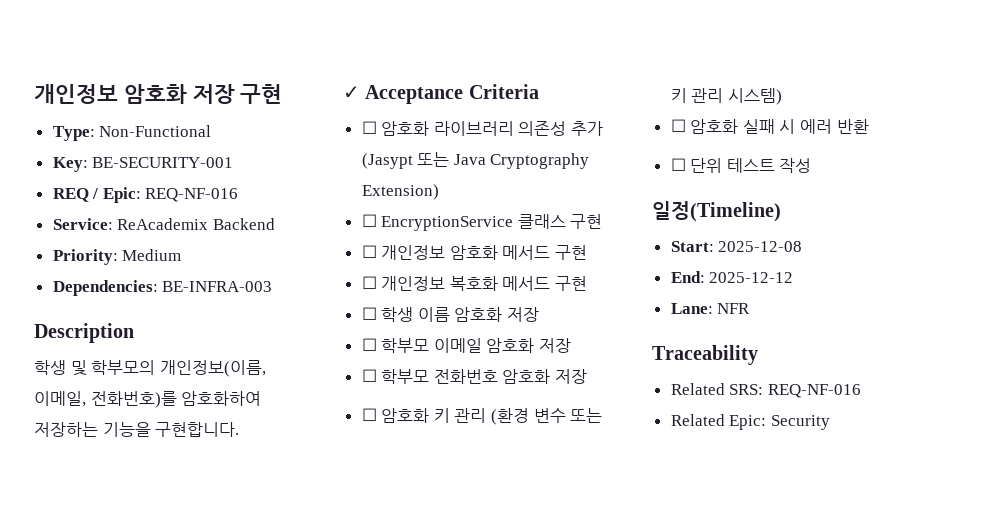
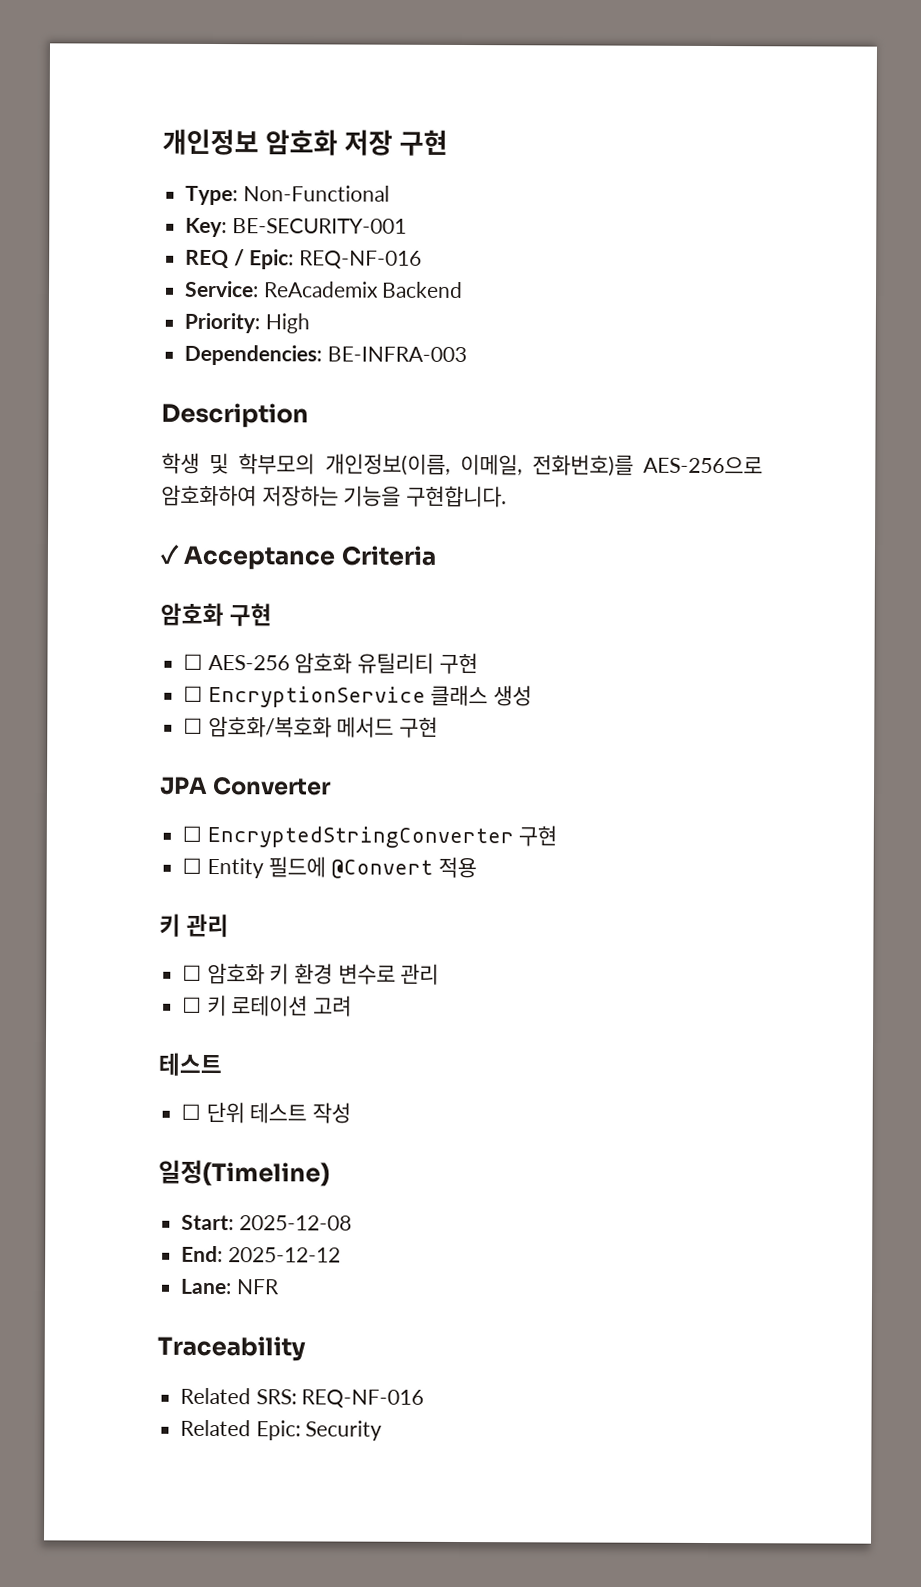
- Priority: Medium
+ Priority: High
- 학생 및 학부모의 개인정보(이름, 이메일, 전화번호)를 암호화하여 저장하는 기능을 구현합니다.
+ 학생 및 학부모의 개인정보(이름, 이메일, 전화번호)를 AES-256으로 암호화하여 저장하는 기능을 구현합니다.
- ☐ 암호화 라이브러리 의존성 추가 (Jasypt 또는 Java Cryptography Extension)
- ☐ EncryptionService 클래스 구현
- ☐ 개인정보 암호화 메서드 구현
- ☐ 개인정보 복호화 메서드 구현
- ☐ 학생 이름 암호화 저장
- ☐ 학부모 이메일 암호화 저장
- ☐ 학부모 전화번호 암호화 저장
+ 암호화 구현
+ ☐ AES-256 암호화 유틸리티 구현
+ ☐ EncryptionService 클래스 생성
+ ☐ 암호화/복호화 메서드 구현
+ JPA Converter
+ ☐ EncryptedStringConverter 구현
+ ☐ Entity 필드에 @Convert 적용
+ 키 관리
- ☐ 암호화 키 관리 (환경 변수 또는 키 관리 시스템)
- ☐ 암호화 실패 시 에러 반환
+ ☐ 암호화 키 환경 변수로 관리
+ ☐ 키 로테이션 고려
+ 테스트

